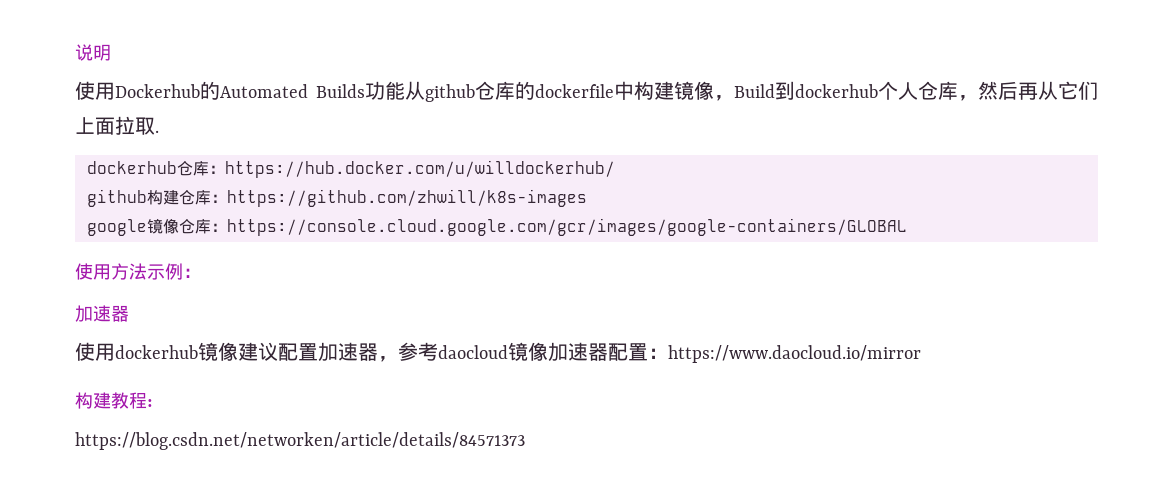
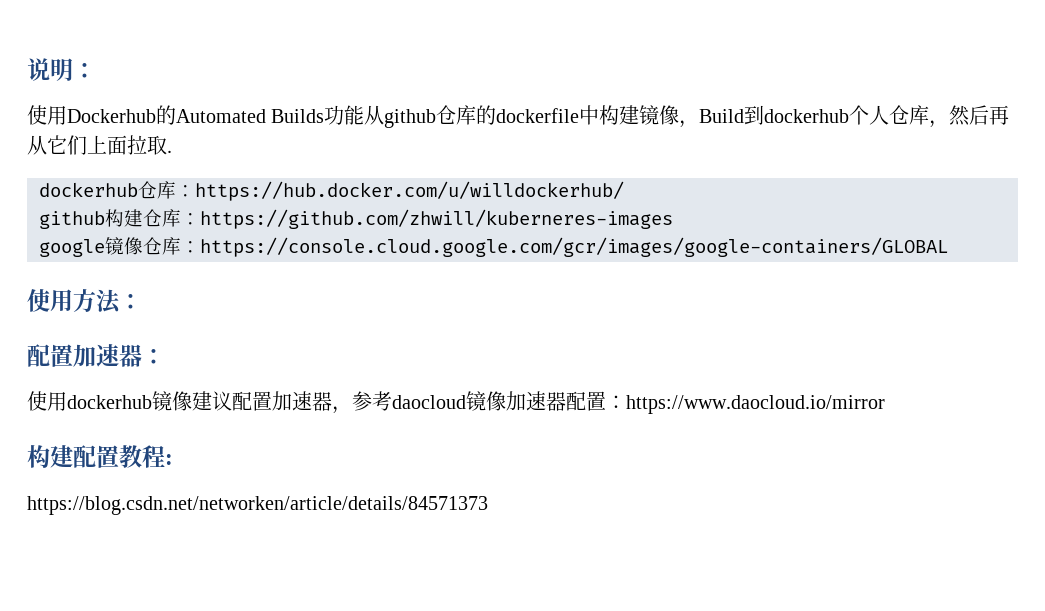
- 说明
+ 说明：
- github构建仓库：https://github.com/zhwill/k8s-images
+ github构建仓库：https://github.com/zhwill/kuberneres-images
- 使用方法示例：
- 加速器
+ 使用方法：
+ 配置加速器：
- 构建教程:
+ 构建配置教程:

